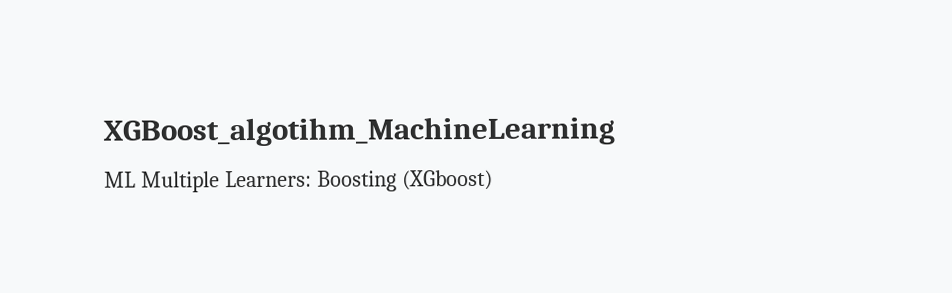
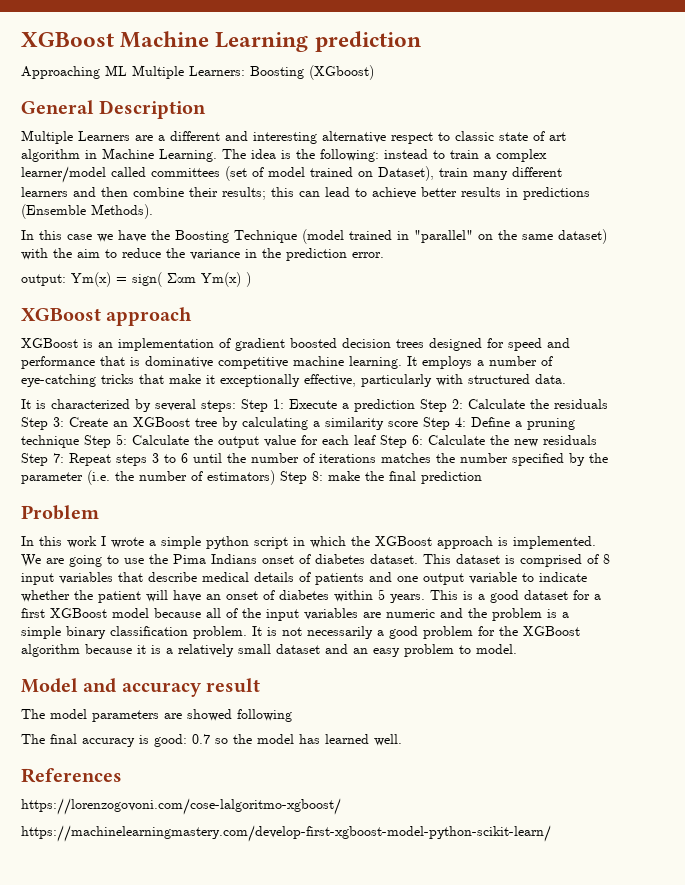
- XGBoost_algotihm_MachineLearning
- ML Multiple Learners: Boosting (XGboost)
+ XGBoost Machine Learning prediction
+ Approaching ML Multiple Learners: Boosting (XGboost)
+ General Description
+ Multiple Learners are a different and interesting alternative respect to classic state of art algorithm in Machine Learning. The idea is the following: instead to train a complex learner/model called committees (set of model trained on Dataset), train many different learners and then combine their results; this can lead to achieve better results in predictions (Ensemble Methods).
+ In this case we have the Boosting Technique (model trained in "parallel" on the same dataset) with the aim to reduce the variance in the prediction error.
+ output: Ym(x) = sign( Σαm Ym(x) )
+ XGBoost approach
+ XGBoost is an implementation of gradient boosted decision trees designed for speed and performance that is dominative competitive machine learning. It employs a number of eye-catching tricks that make it exceptionally effective, particularly with structured data.
+ It is characterized by several steps: Step 1: Execute a prediction Step 2: Calculate the residuals Step 3: Create an XGBoost tree by calculating a similarity score Step 4: Define a pruning technique Step 5: Calculate the output value for each leaf Step 6: Calculate the new residuals Step 7: Repeat steps 3 to 6 until the number of iterations matches the number specified by the parameter (i.e. the number of estimators) Step 8: make the final prediction
+ Problem
+ In this work I wrote a simple python script in which the XGBoost approach is implemented. We are going to use the Pima Indians onset of diabetes dataset. This dataset is comprised of 8 input variables that describe medical details of patients and one output variable to indicate whether the patient will have an onset of diabetes within 5 years. This is a good dataset for a first XGBoost model because all of the input variables are numeric and the problem is a simple binary classification problem. It is not necessarily a good problem for the XGBoost algorithm because it is a relatively small dataset and an easy problem to model.
+ Model and accuracy result
+ The model parameters are showed following
+ The final accuracy is good: 0.7 so the model has learned well.
+ References
+ https://lorenzogovoni.com/cose-lalgoritmo-xgboost/
+ https://machinelearningmastery.com/develop-first-xgboost-model-python-scikit-learn/

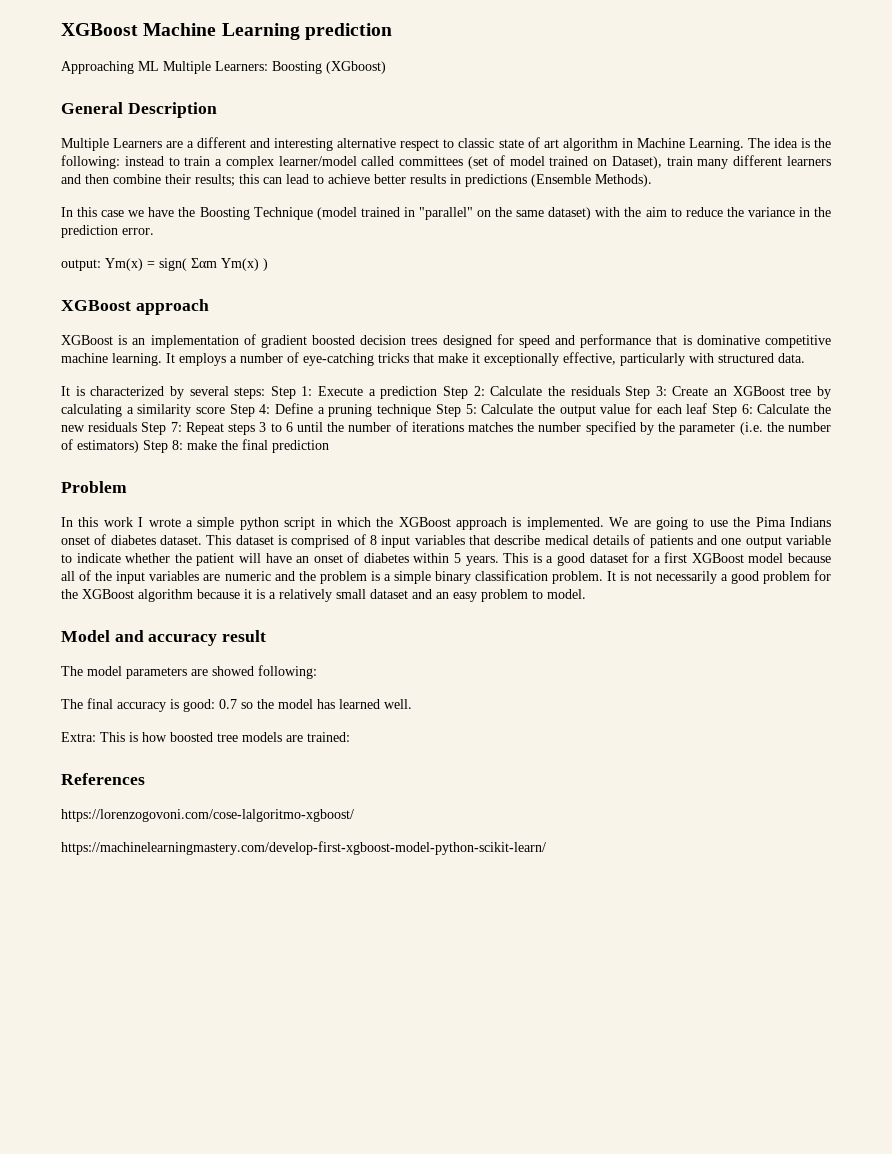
- The model parameters are showed following
+ The model parameters are showed following:
+ Extra: This is how boosted tree models are trained:

